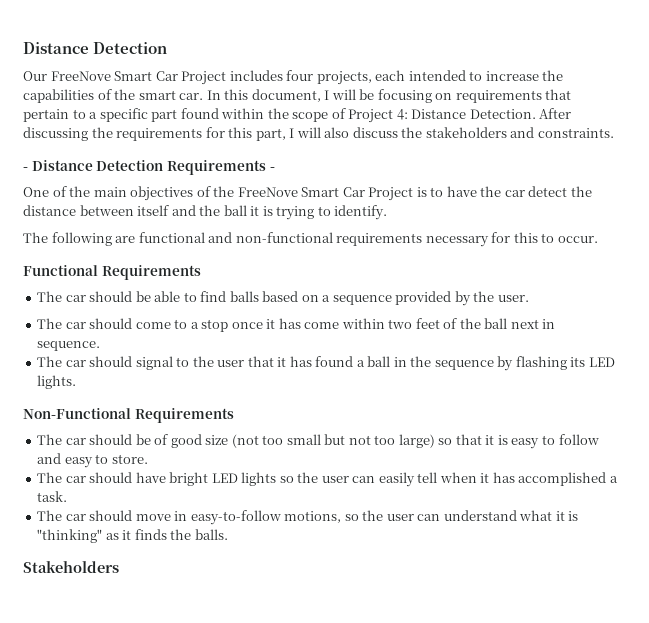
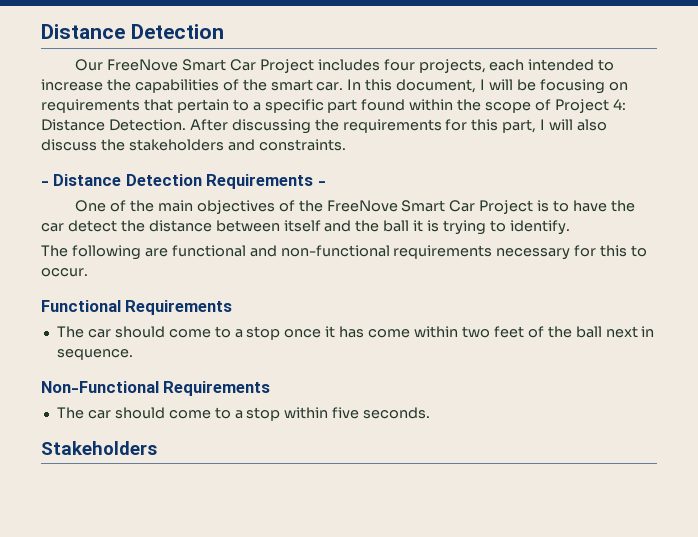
- The car should be able to find balls based on a sequence provided by the user.
- The car should signal to the user that it has found a ball in the sequence by flashing its LED lights.
- The car should be of good size (not too small but not too large) so that it is easy to follow and easy to store.
- The car should have bright LED lights so the user can easily tell when it has accomplished a task.
- The car should move in easy-to-follow motions, so the user can understand what it is "thinking" as it finds the balls.
+ The car should come to a stop within five seconds.

